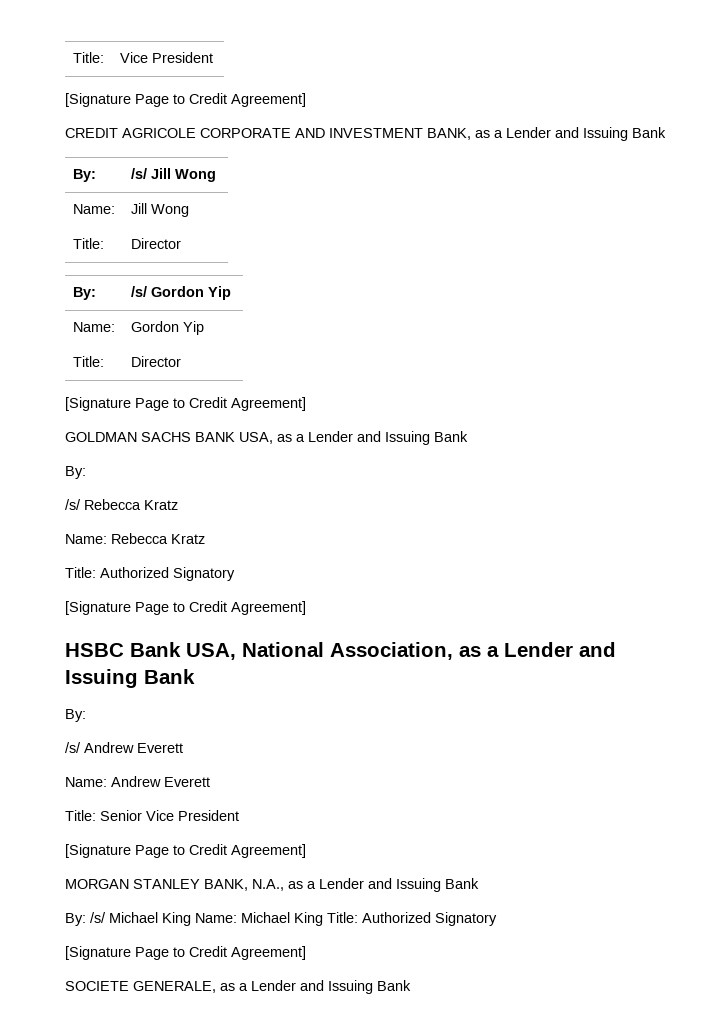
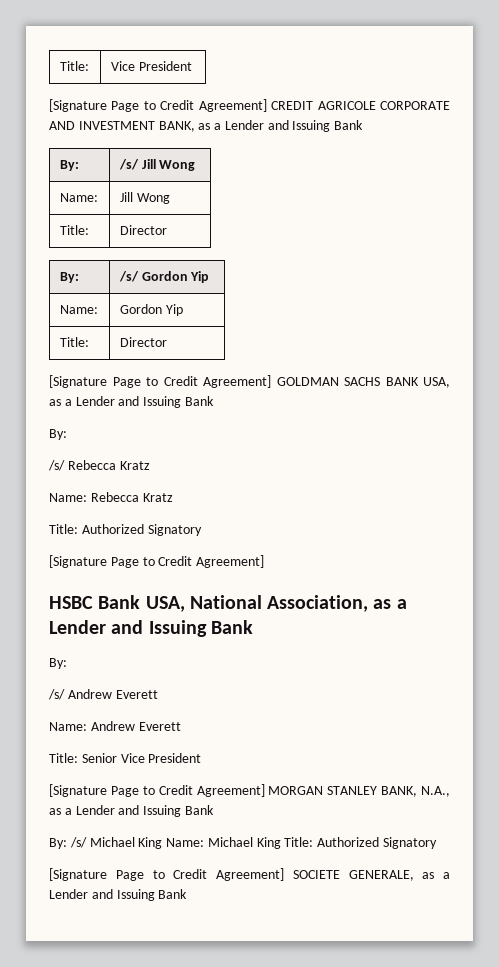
  Title: | Vice President
- [Signature Page to Credit Agreement]
- CREDIT AGRICOLE CORPORATE AND INVESTMENT BANK, as a Lender and Issuing Bank
+ [Signature Page to Credit Agreement] CREDIT AGRICOLE CORPORATE AND INVESTMENT BANK, as a Lender and Issuing Bank
  Name: | Gordon Yip
  Title: | Director
- [Signature Page to Credit Agreement]
- GOLDMAN SACHS BANK USA, as a Lender and Issuing Bank
+ [Signature Page to Credit Agreement] GOLDMAN SACHS BANK USA, as a Lender and Issuing Bank
  Title: Senior Vice President
- [Signature Page to Credit Agreement]
- MORGAN STANLEY BANK, N.A., as a Lender and Issuing Bank
+ [Signature Page to Credit Agreement] MORGAN STANLEY BANK, N.A., as a Lender and Issuing Bank
  By: /s/ Michael King Name: Michael King Title: Authorized Signatory
- [Signature Page to Credit Agreement]
- SOCIETE GENERALE, as a Lender and Issuing Bank
+ [Signature Page to Credit Agreement] SOCIETE GENERALE, as a Lender and Issuing Bank

